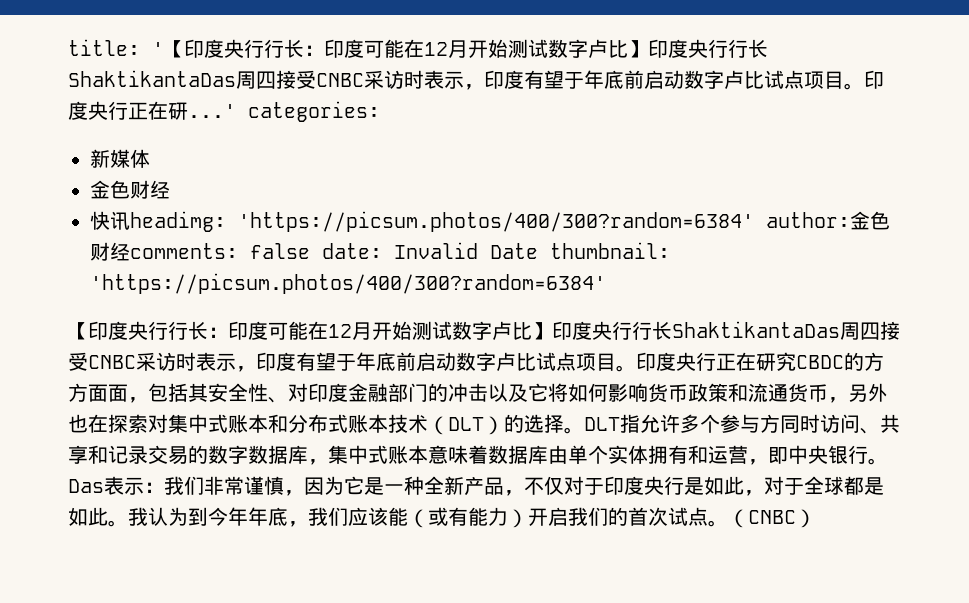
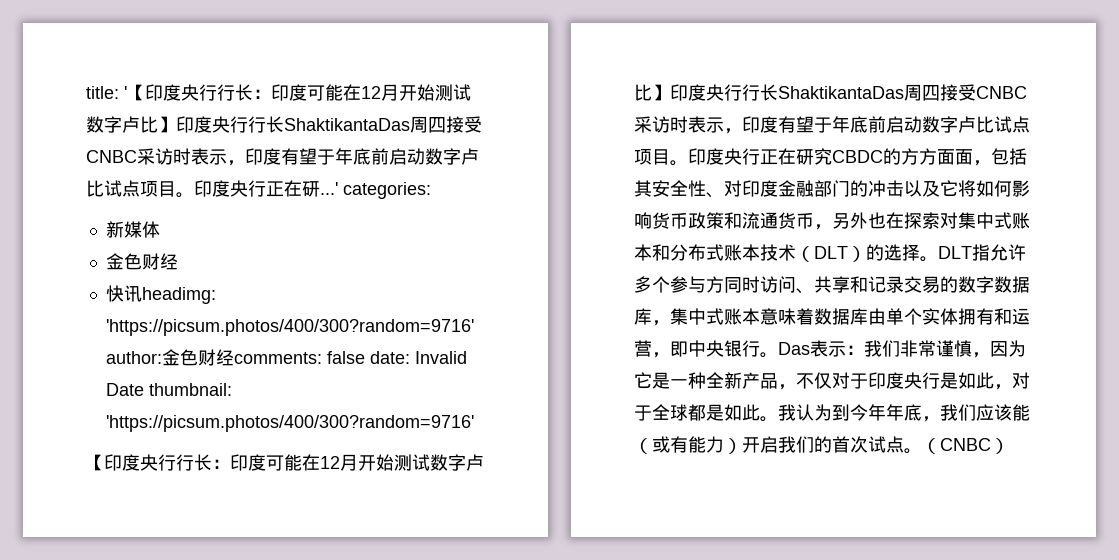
- 快讯headimg: 'https://picsum.photos/400/300?random=6384' author:金色财经comments: false date: Invalid Date thumbnail: 'https://picsum.photos/400/300?random=6384'
+ 快讯headimg: 'https://picsum.photos/400/300?random=9716' author:金色财经comments: false date: Invalid Date thumbnail: 'https://picsum.photos/400/300?random=9716'

